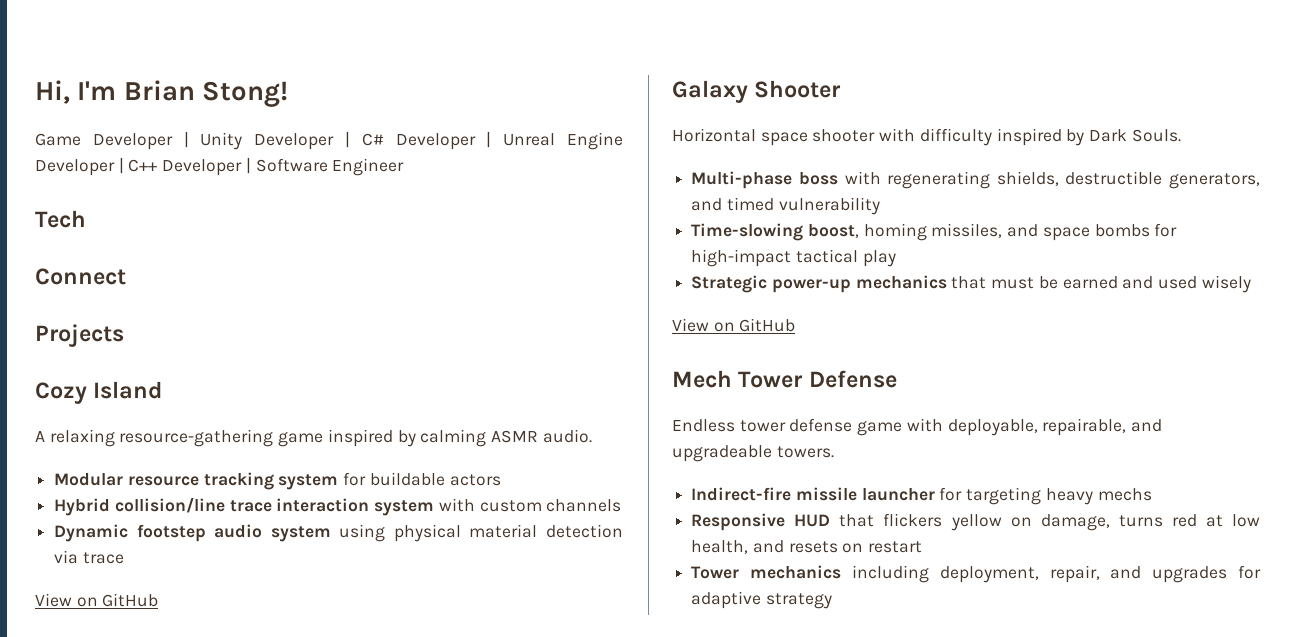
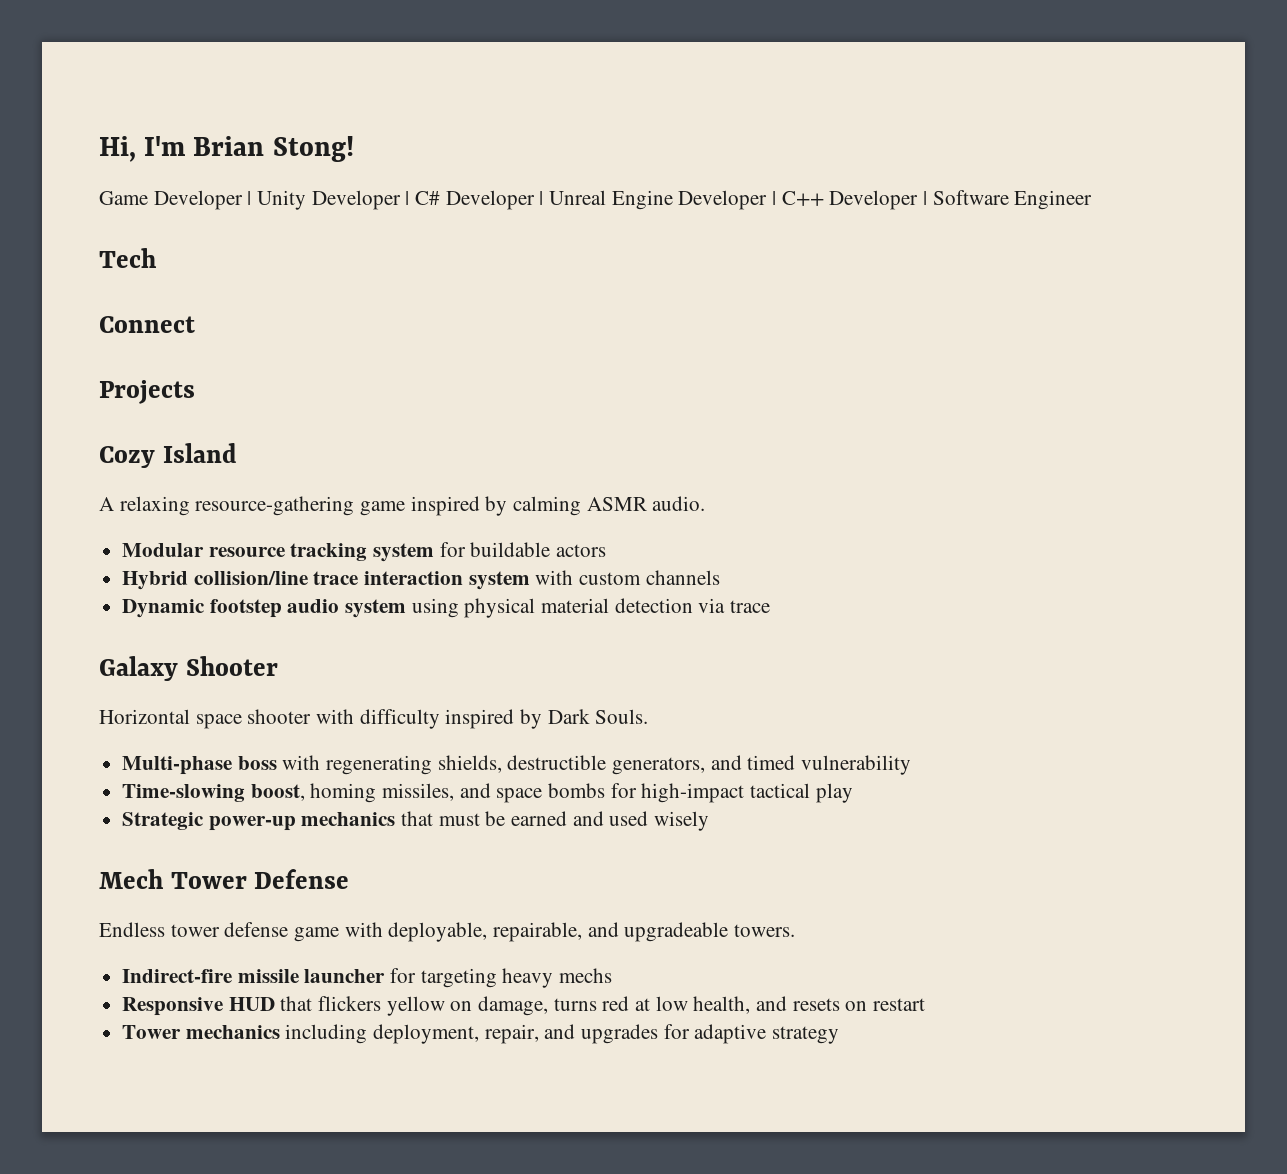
  Dynamic footstep audio system using physical material detection via trace
- View on GitHub
  Strategic power-up mechanics that must be earned and used wisely
- View on GitHub

